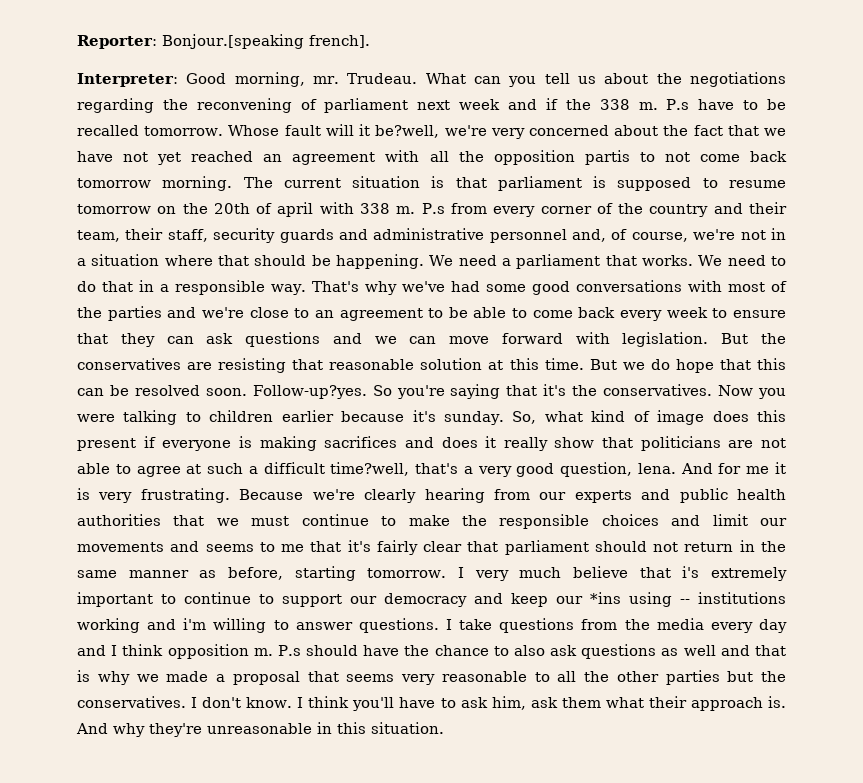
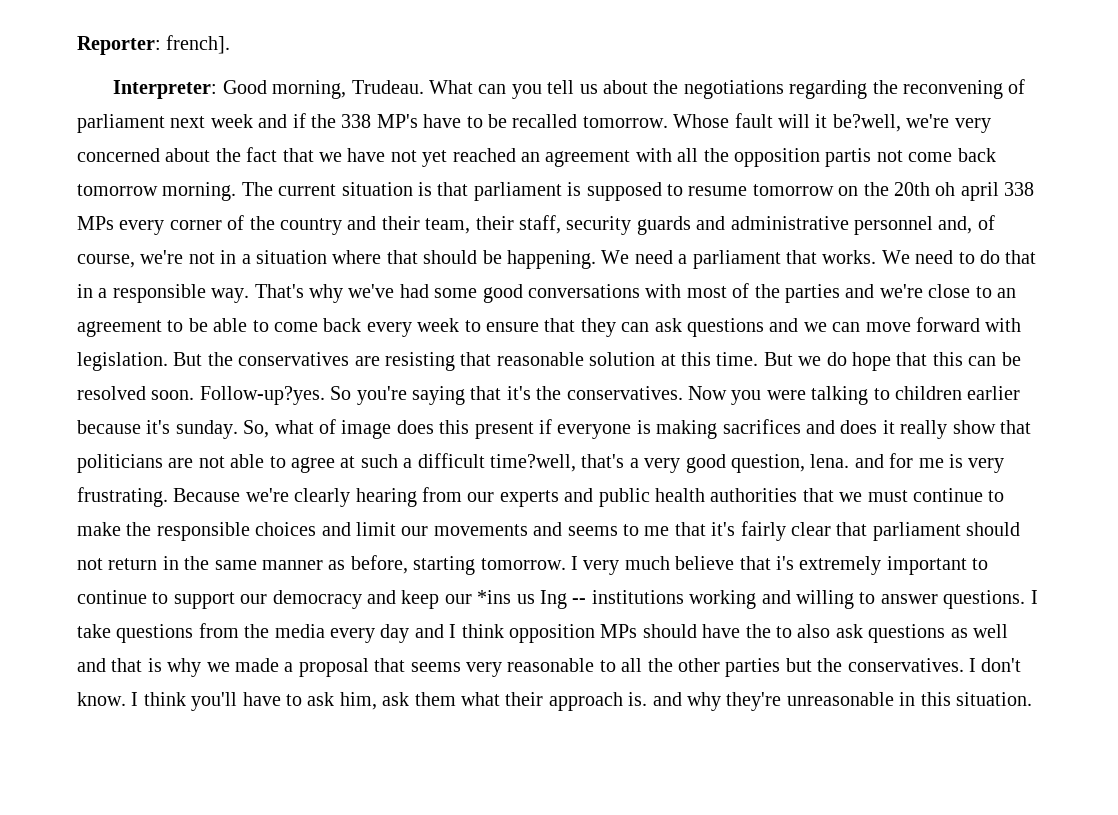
- Reporter: Bonjour.[speaking french].
+ Reporter: french].
- Interpreter: Good morning, mr. Trudeau.
+ Interpreter: Good morning, Trudeau.
- What can you tell us about the negotiations regarding the reconvening of parliament next week and if the 338 m. P.s have to be recalled tomorrow.
+ What can you tell us about the negotiations regarding the reconvening of parliament next week and if the 338 MP's have to be recalled tomorrow.
- Whose fault will it be?well, we're very concerned about the fact that we have not yet reached an agreement with all the opposition partis to not come back tomorrow morning.
+ Whose fault will it be?well, we're very concerned about the fact that we have not yet reached an agreement with all the opposition partis not come back tomorrow morning.
- The current situation is that parliament is supposed to resume tomorrow on the 20th of april with 338 m. P.s from every corner of the country and their team, their staff, security guards and administrative personnel and, of course, we're not in a situation where that should be happening.
+ The current situation is that parliament is supposed to resume tomorrow on the 20th oh april 338 MPs every corner of the country and their team, their staff, security guards and administrative personnel and, of course, we're not in a situation where that should be happening.
- So, what kind of image does this present if everyone is making sacrifices and does it really show that politicians are not able to agree at such a difficult time?well, that's a very good question, lena. And for me it is very frustrating.
+ So, what of image does this present if everyone is making sacrifices and does it really show that politicians are not able to agree at such a difficult time?well, that's a very good question, lena. and for me is very frustrating.
- I very much believe that i's extremely important to continue to support our democracy and keep our *ins using -- institutions working and i'm willing to answer questions.
+ I very much believe that i's extremely important to continue to support our democracy and keep our *ins us Ing -- institutions working and willing to answer questions.
- I take questions from the media every day and I think opposition m. P.s should have the chance to also ask questions as well and that is why we made a proposal that seems very reasonable to all the other parties but the conservatives.
+ I take questions from the media every day and I think opposition MPs should have the to also ask questions as well and that is why we made a proposal that seems very reasonable to all the other parties but the conservatives.
- I think you'll have to ask him, ask them what their approach is. And why they're unreasonable in this situation.
+ I think you'll have to ask him, ask them what their approach is. and why they're unreasonable in this situation.

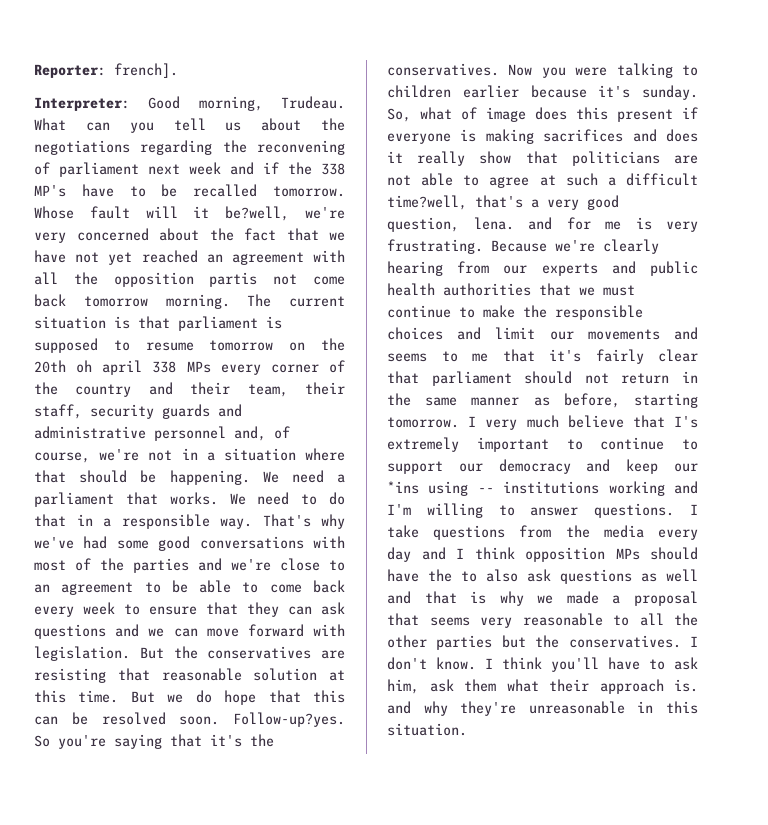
- I very much believe that i's extremely important to continue to support our democracy and keep our *ins us Ing -- institutions working and willing to answer questions.
+ I very much believe that I's extremely important to continue to support our democracy and keep our *ins using -- institutions working and I'm willing to answer questions.

